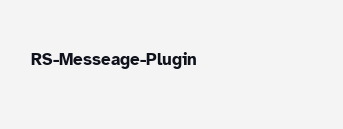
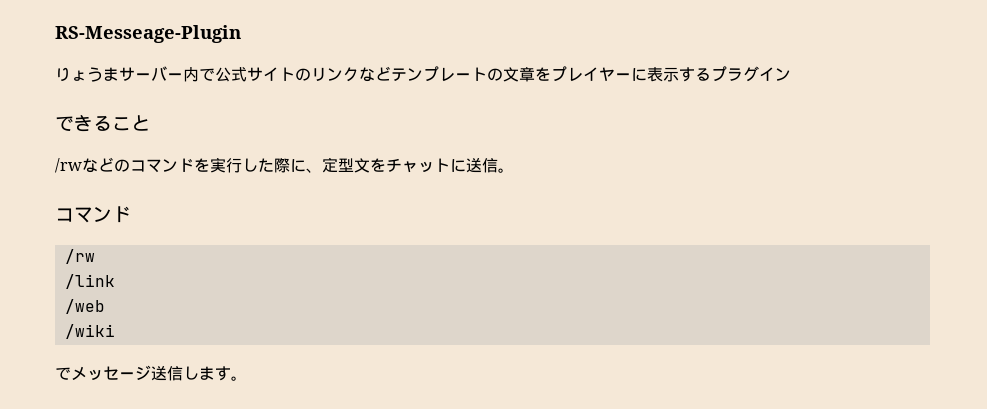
+ りょうまサーバー内で公式サイトのリンクなどテンプレートの文章をプレイヤーに表示するプラグイン
+ できること
+ /rwなどのコマンドを実行した際に、定型文をチャットに送信。
+ コマンド
+ /rw
+ /link
+ /web
+ /wiki
+ でメッセージ送信します。

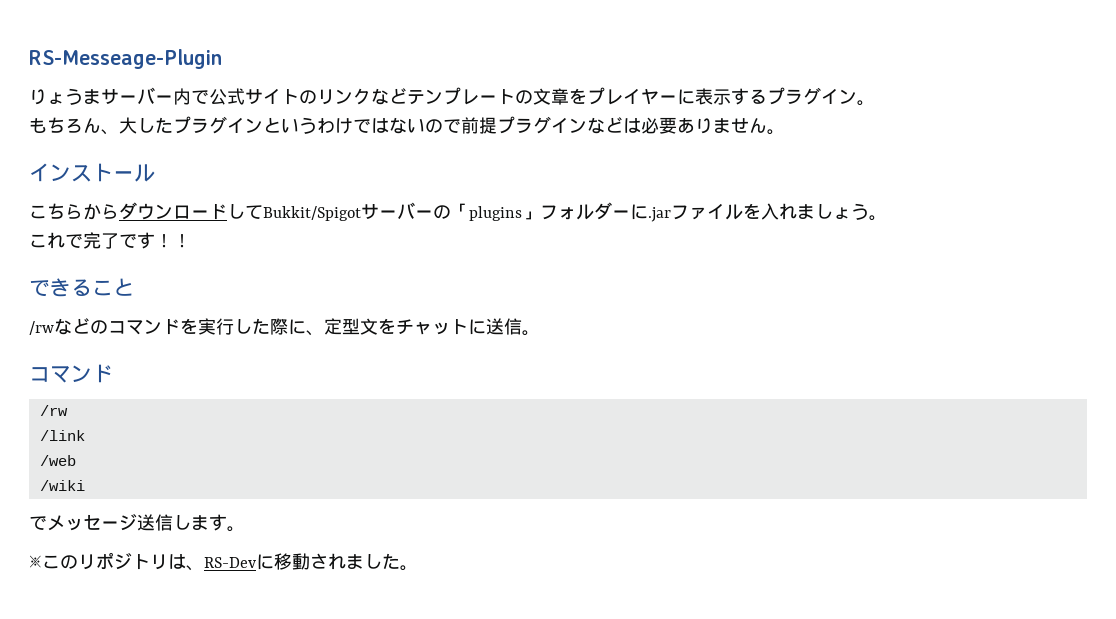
- りょうまサーバー内で公式サイトのリンクなどテンプレートの文章をプレイヤーに表示するプラグイン
+ りょうまサーバー内で公式サイトのリンクなどテンプレートの文章をプレイヤーに表示するプラグイン。
+ もちろん、大したプラグインというわけではないので前提プラグインなどは必要ありません。
+ インストール
+ こちらからダウンロードしてBukkit/Spigotサーバーの「plugins」フォルダーに.jarファイルを入れましょう。
+ これで完了です！！
+ ※このリポジトリは、RS-Devに移動されました。

